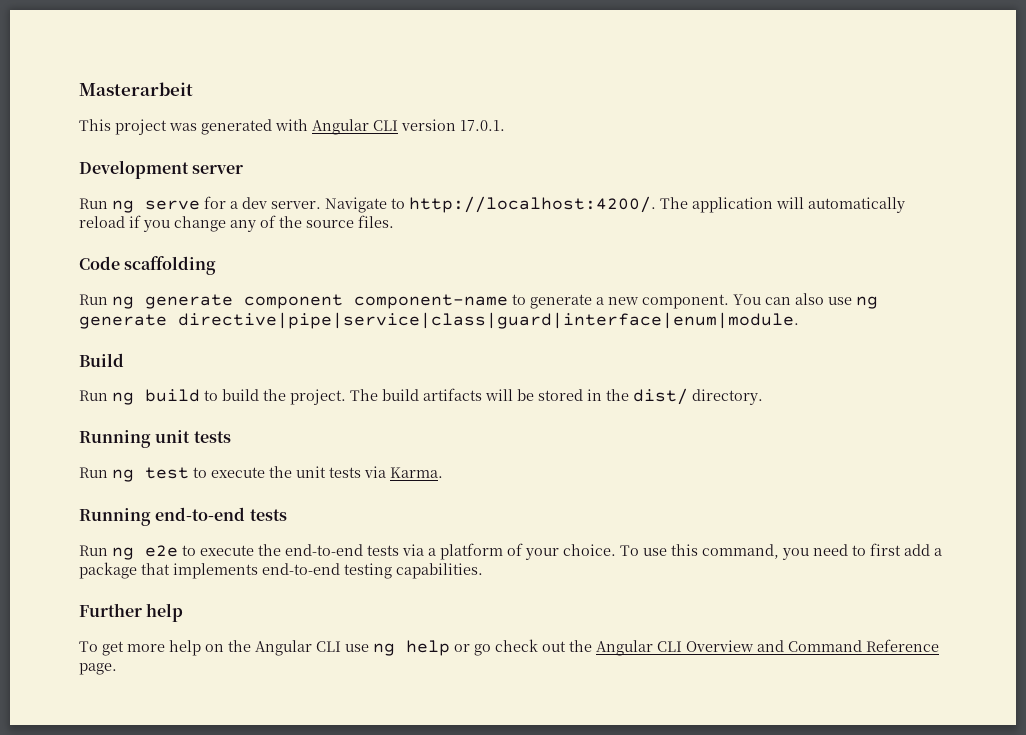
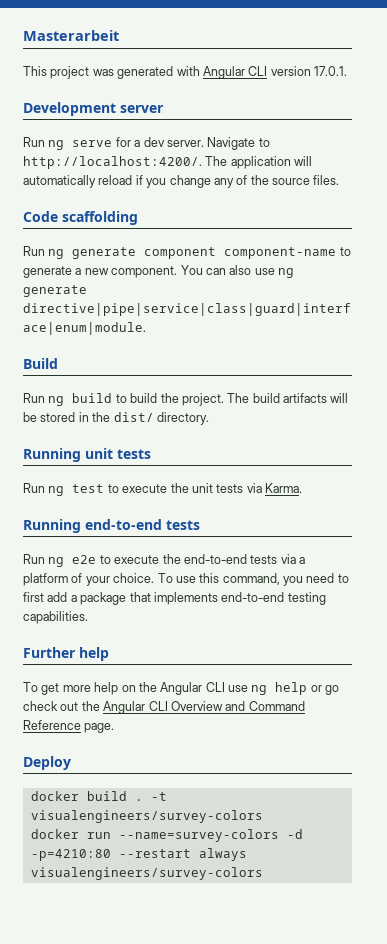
+ Deploy
+ docker build . -t visualengineers/survey-colors
+ docker run --name=survey-colors -d -p=4210:80 --restart always visualengineers/survey-colors

